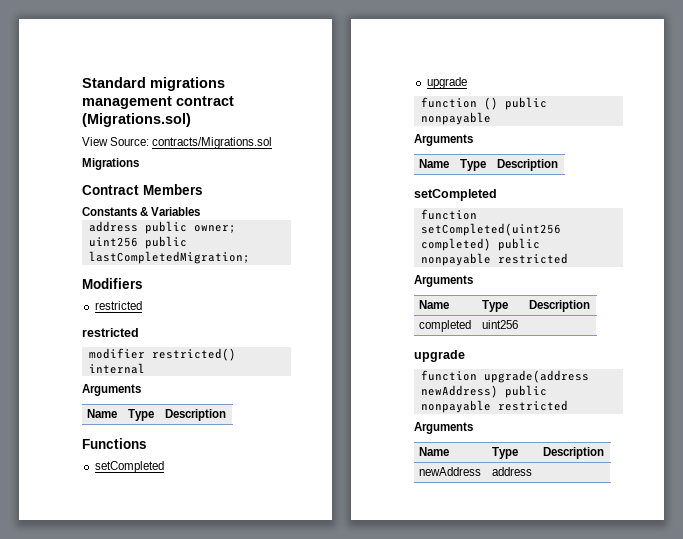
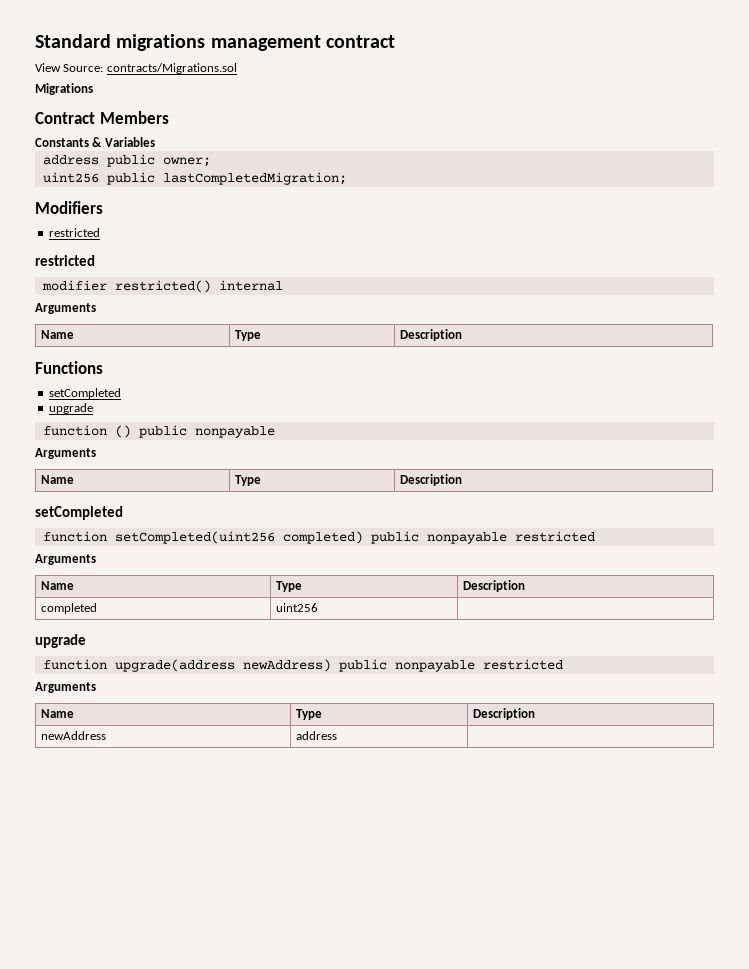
- Standard migrations management contract (Migrations.sol)
+ Standard migrations management contract

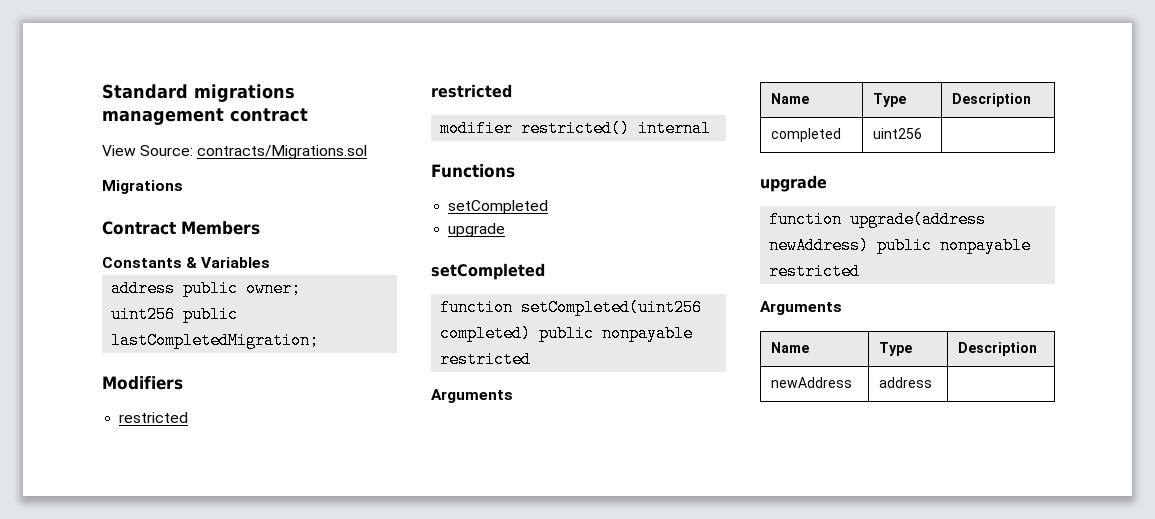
  modifier restricted() internal
- Arguments
- Name | Type | Description
- function () public nonpayable
- Arguments
- Name | Type | Description

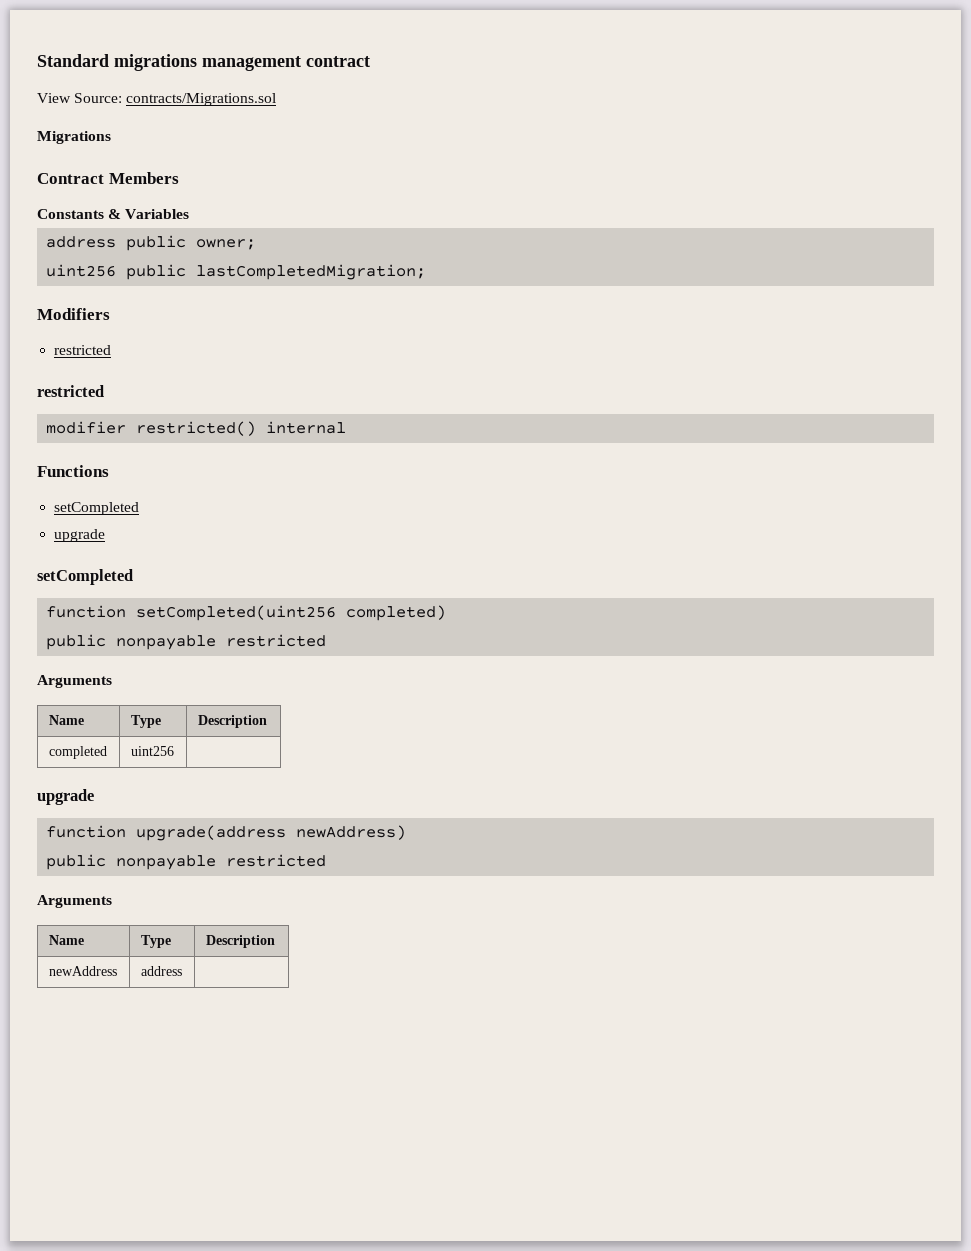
- function setCompleted(uint256 completed) public nonpayable restricted
+ function setCompleted(uint256 completed)
+ public nonpayable restricted
- function upgrade(address newAddress) public nonpayable restricted
+ function upgrade(address newAddress)
+ public nonpayable restricted

